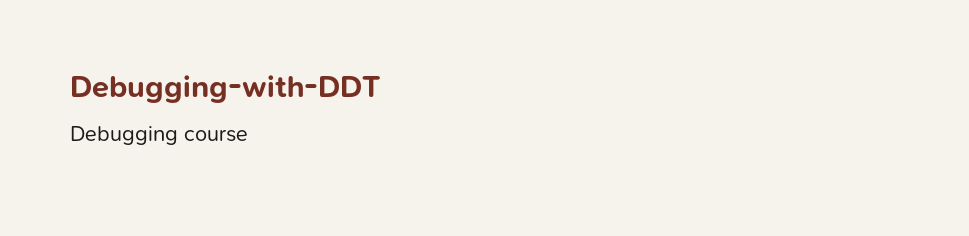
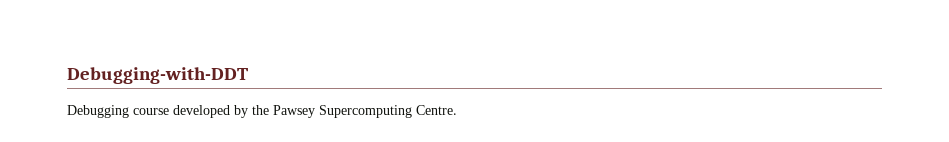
- Debugging course
+ Debugging course developed by the Pawsey Supercomputing Centre.

